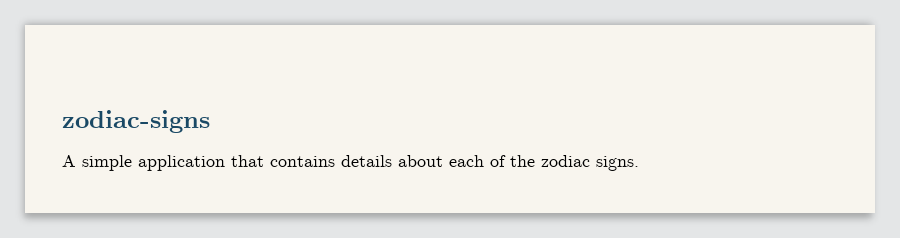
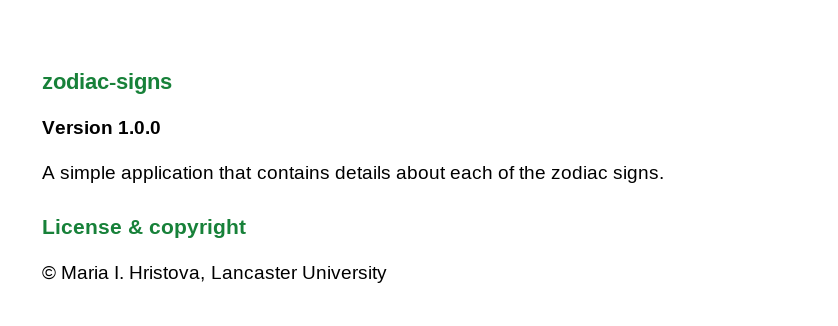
+ Version 1.0.0
+ License & copyright
+ © Maria I. Hristova, Lancaster University

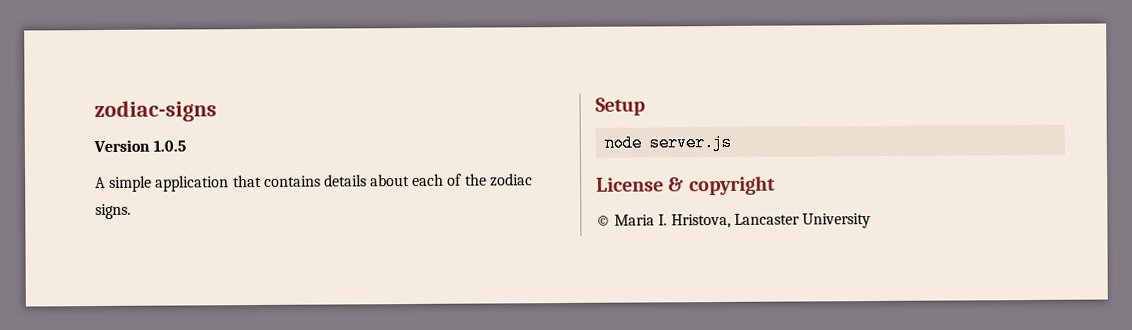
- Version 1.0.0
+ Version 1.0.5
+ Setup
+ node server.js

